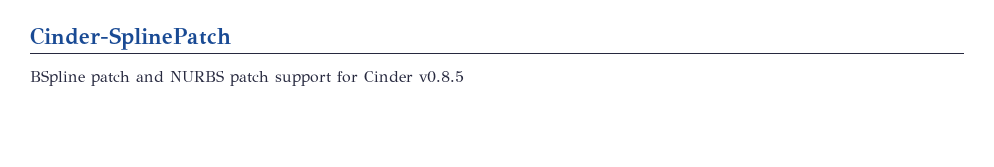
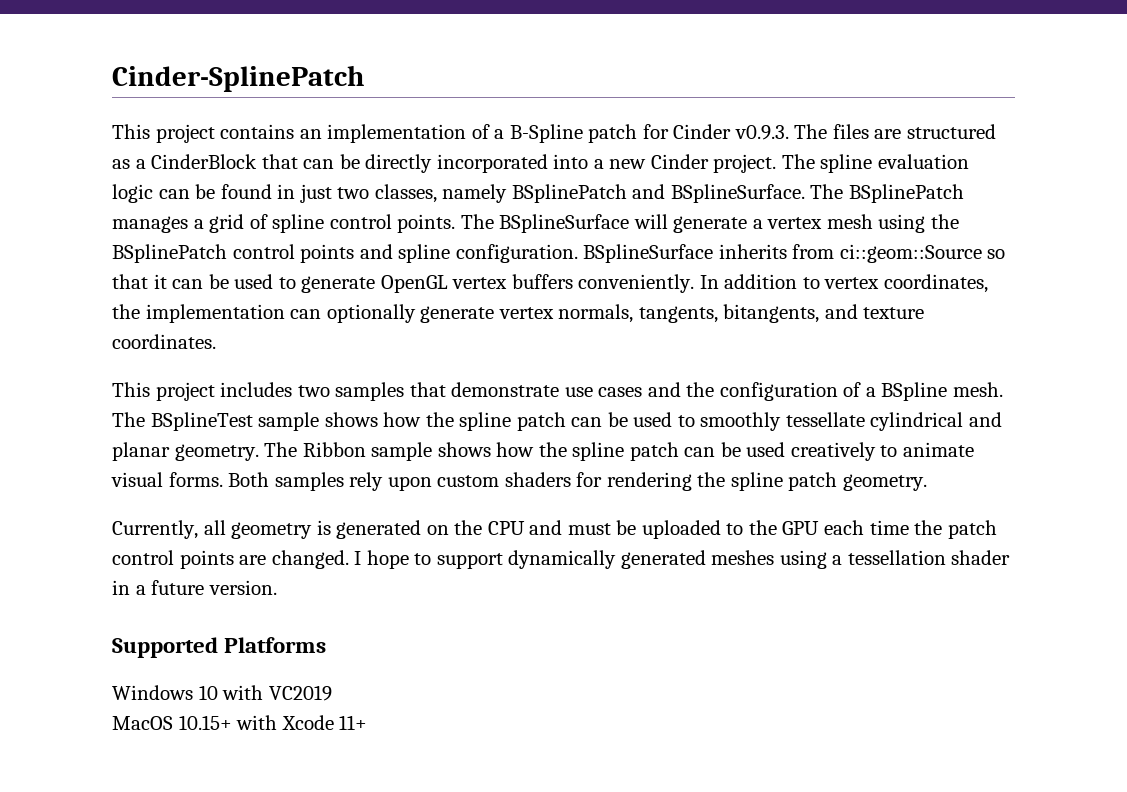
- BSpline patch and NURBS patch support for Cinder v0.8.5
+ This project contains an implementation of a B-Spline patch for Cinder v0.9.3. The files are structured as a CinderBlock that can be directly incorporated into a new Cinder project. The spline evaluation logic can be found in just two classes, namely BSplinePatch and BSplineSurface. The BSplinePatch manages a grid of spline control points. The BSplineSurface will generate a vertex mesh using the BSplinePatch control points and spline configuration. BSplineSurface inherits from ci::geom::Source so that it can be used to generate OpenGL vertex buffers conveniently. In addition to vertex coordinates, the implementation can optionally generate vertex normals, tangents, bitangents, and texture coordinates.
+ This project includes two samples that demonstrate use cases and the configuration of a BSpline mesh. The BSplineTest sample shows how the spline patch can be used to smoothly tessellate cylindrical and planar geometry. The Ribbon sample shows how the spline patch can be used creatively to animate visual forms. Both samples rely upon custom shaders for rendering the spline patch geometry.
+ Currently, all geometry is generated on the CPU and must be uploaded to the GPU each time the patch control points are changed. I hope to support dynamically generated meshes using a tessellation shader in a future version.
+ Supported Platforms
+ Windows 10 with VC2019
+ MacOS 10.15+ with Xcode 11+

